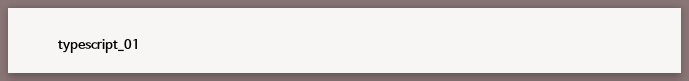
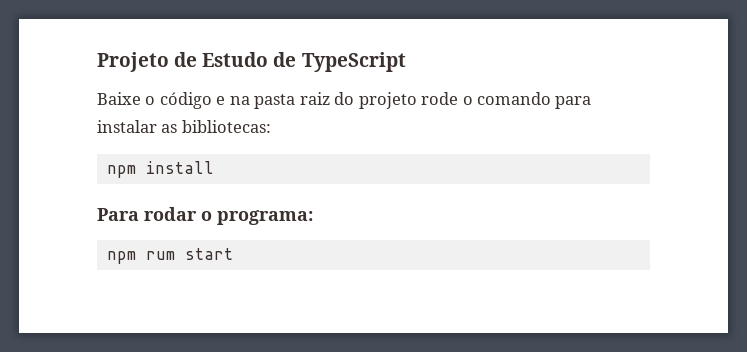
- typescript_01
+ Projeto de Estudo de TypeScript
+ Baixe o código e na pasta raiz do projeto rode o comando para instalar as bibliotecas:
+ npm install
+ Para rodar o programa:
+ npm rum start

